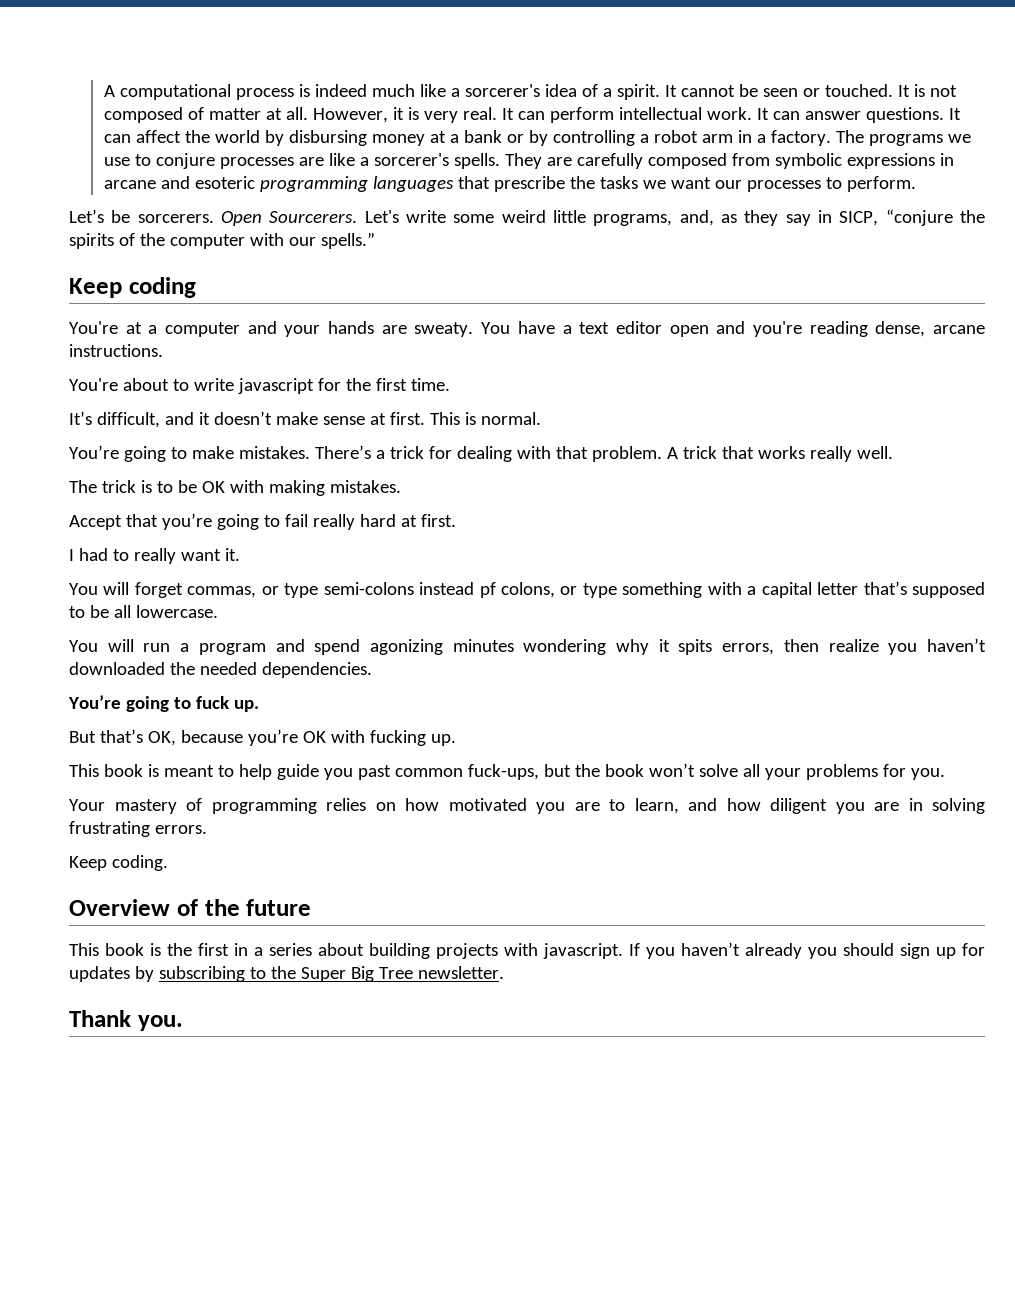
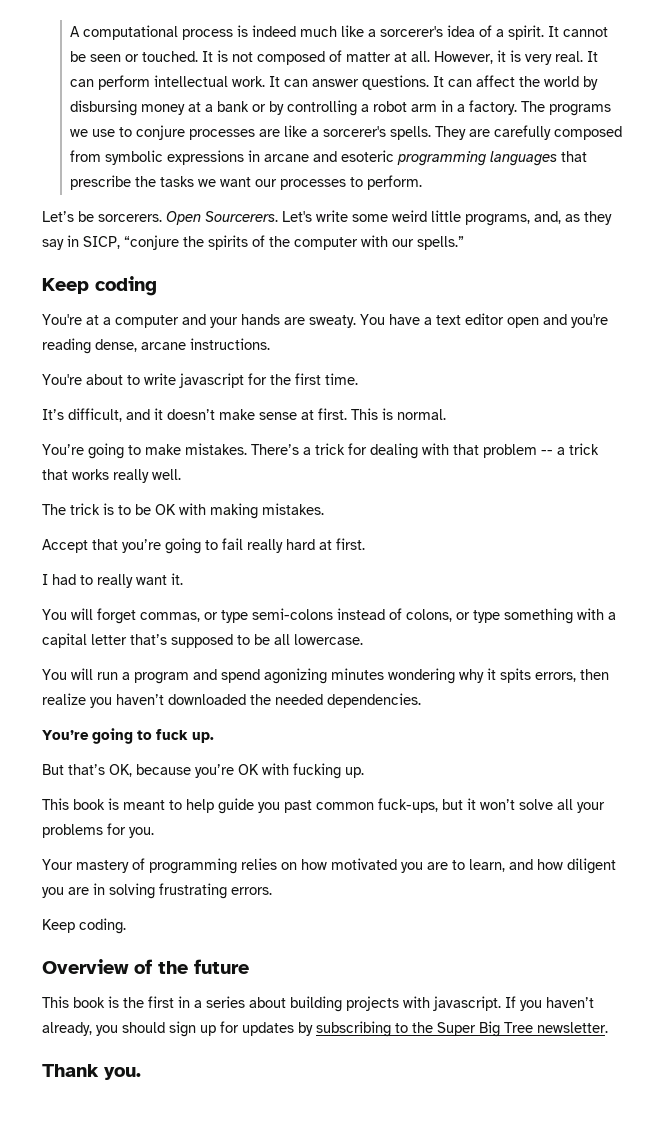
- There’s a trick for dealing with that problem. A trick that works really well.
+ There’s a trick for dealing with that problem -- a trick that works really well.
- You will forget commas, or type semi-colons instead pf colons, or type something with a capital letter that’s supposed to be all lowercase.
+ You will forget commas, or type semi-colons instead of colons, or type something with a capital letter that’s supposed to be all lowercase.
- This book is meant to help guide you past common fuck-ups, but the book won’t solve all your problems for you.
+ This book is meant to help guide you past common fuck-ups, but it won’t solve all your problems for you.
- If you haven’t already you should sign up for updates by subscribing to the Super Big Tree newsletter.
+ If you haven’t already, you should sign up for updates by subscribing to the Super Big Tree newsletter.

